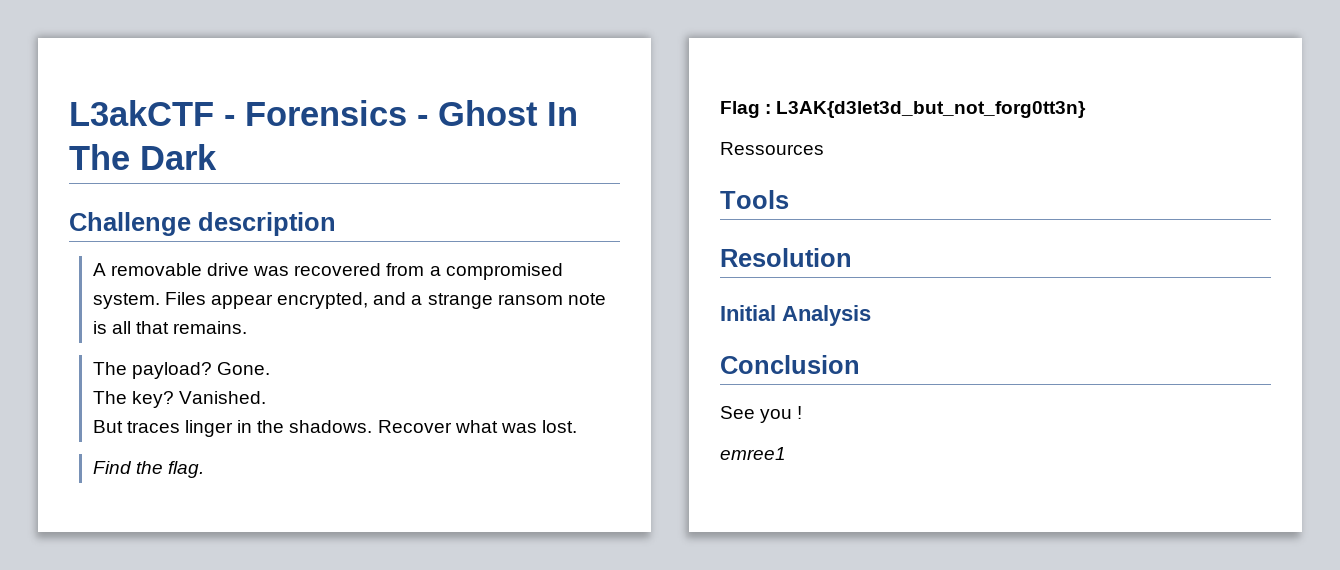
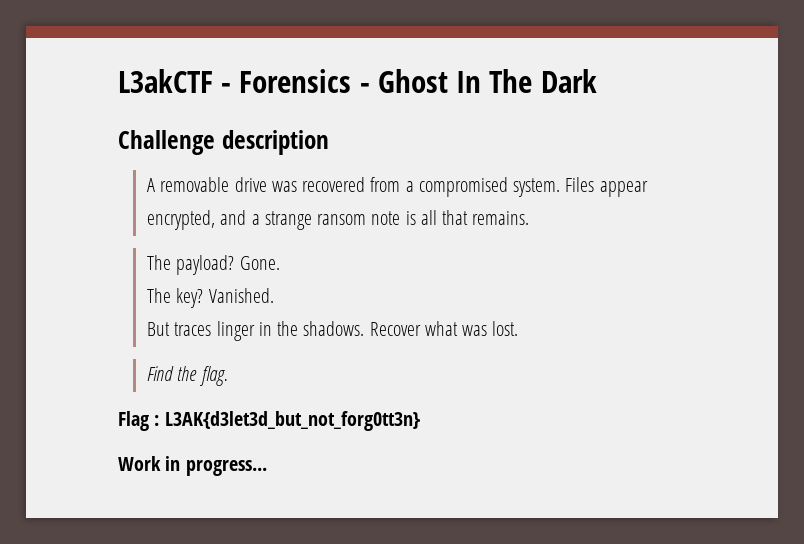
- Ressources
- Tools
- Resolution
- Initial Analysis
- Conclusion
- See you !
- emree1
+ Work in progress...

